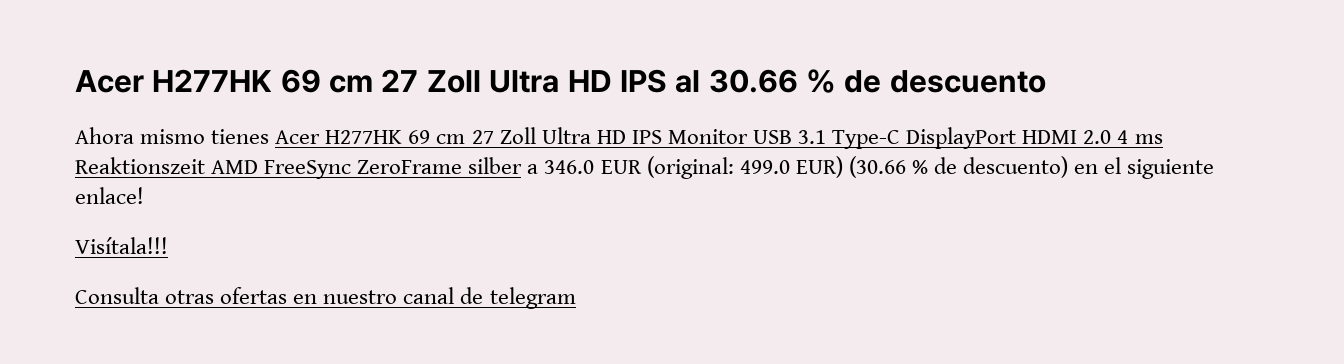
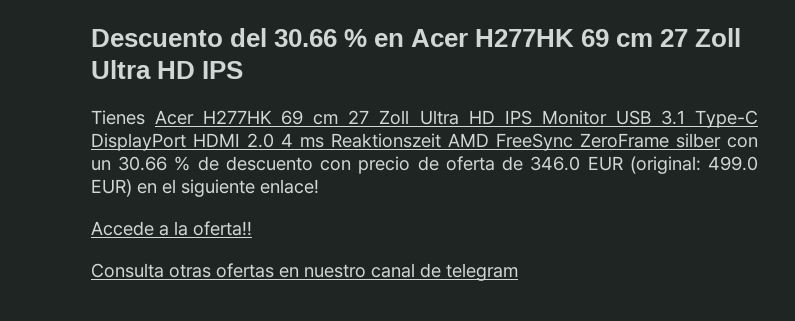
- Acer H277HK 69 cm 27 Zoll Ultra HD IPS al 30.66 % de descuento
- Ahora mismo tienes Acer H277HK 69 cm 27 Zoll Ultra HD IPS Monitor USB 3.1 Type-C DisplayPort HDMI 2.0 4 ms Reaktionszeit AMD FreeSync ZeroFrame silber a 346.0 EUR (original: 499.0 EUR) (30.66 % de descuento) en el siguiente enlace!
+ Descuento del 30.66 % en Acer H277HK 69 cm 27 Zoll Ultra HD IPS
+ Tienes Acer H277HK 69 cm 27 Zoll Ultra HD IPS Monitor USB 3.1 Type-C DisplayPort HDMI 2.0 4 ms Reaktionszeit AMD FreeSync ZeroFrame silber con un 30.66 % de descuento con precio de oferta de 346.0 EUR (original: 499.0 EUR) en el siguiente enlace!
- Visítala!!!
+ Accede a la oferta!!

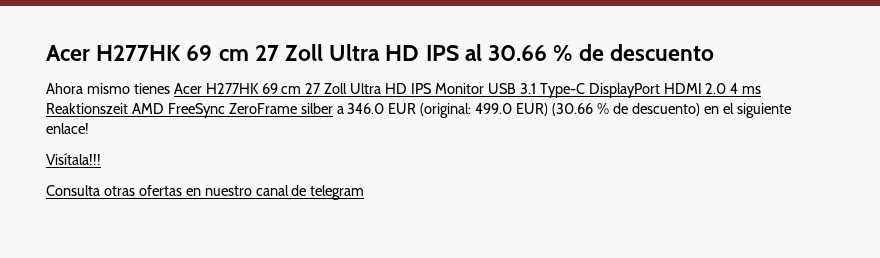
- Descuento del 30.66 % en Acer H277HK 69 cm 27 Zoll Ultra HD IPS
- Tienes Acer H277HK 69 cm 27 Zoll Ultra HD IPS Monitor USB 3.1 Type-C DisplayPort HDMI 2.0 4 ms Reaktionszeit AMD FreeSync ZeroFrame silber con un 30.66 % de descuento con precio de oferta de 346.0 EUR (original: 499.0 EUR) en el siguiente enlace!
+ Acer H277HK 69 cm 27 Zoll Ultra HD IPS al 30.66 % de descuento
+ Ahora mismo tienes Acer H277HK 69 cm 27 Zoll Ultra HD IPS Monitor USB 3.1 Type-C DisplayPort HDMI 2.0 4 ms Reaktionszeit AMD FreeSync ZeroFrame silber a 346.0 EUR (original: 499.0 EUR) (30.66 % de descuento) en el siguiente enlace!
- Accede a la oferta!!
+ Visítala!!!

